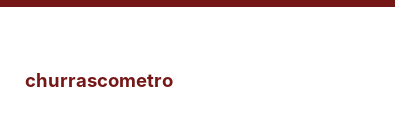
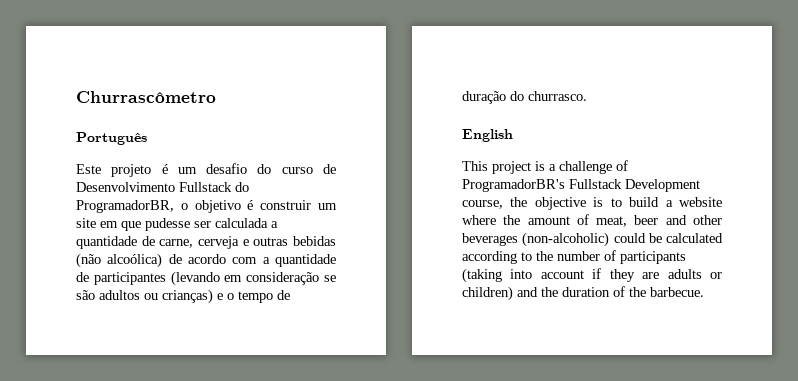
- churrascometro
+ Churrascômetro
+ Português
+ Este projeto é um desafio do curso de Desenvolvimento Fullstack do ProgramadorBR, o objetivo é construir um site em que pudesse ser calculada a quantidade de carne, cerveja e outras bebidas (não alcoólica) de acordo com a quantidade de participantes (levando em consideração se são adultos ou crianças) e o tempo de duração do churrasco.
+ English
+ This project is a challenge of ProgramadorBR's Fullstack Development course, the objective is to build a website where the amount of meat, beer and other beverages (non-alcoholic) could be calculated according to the number of participants (taking into account if they are adults or children) and the duration of the barbecue.

